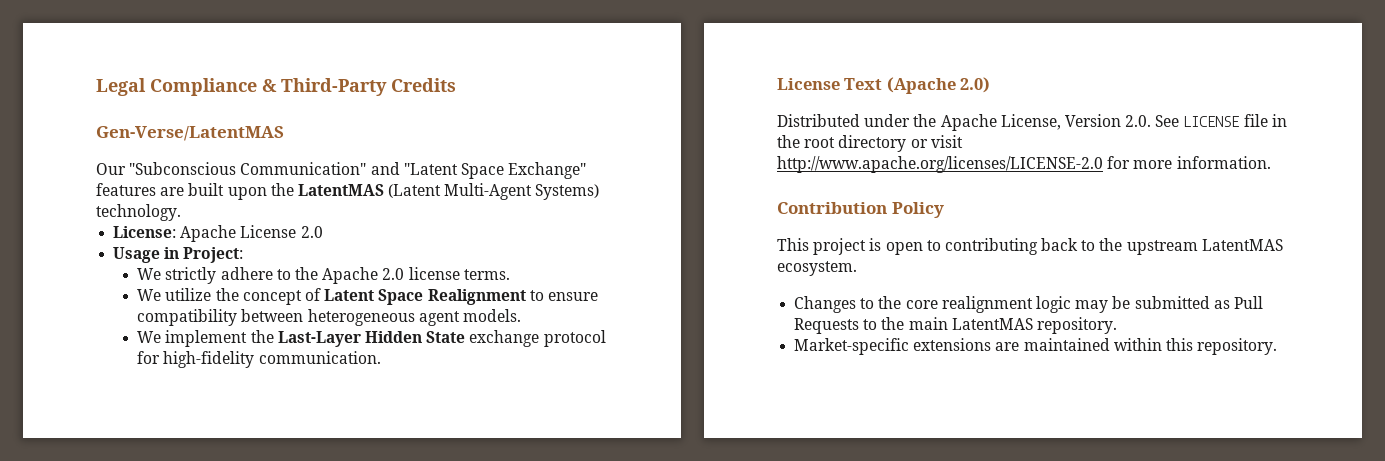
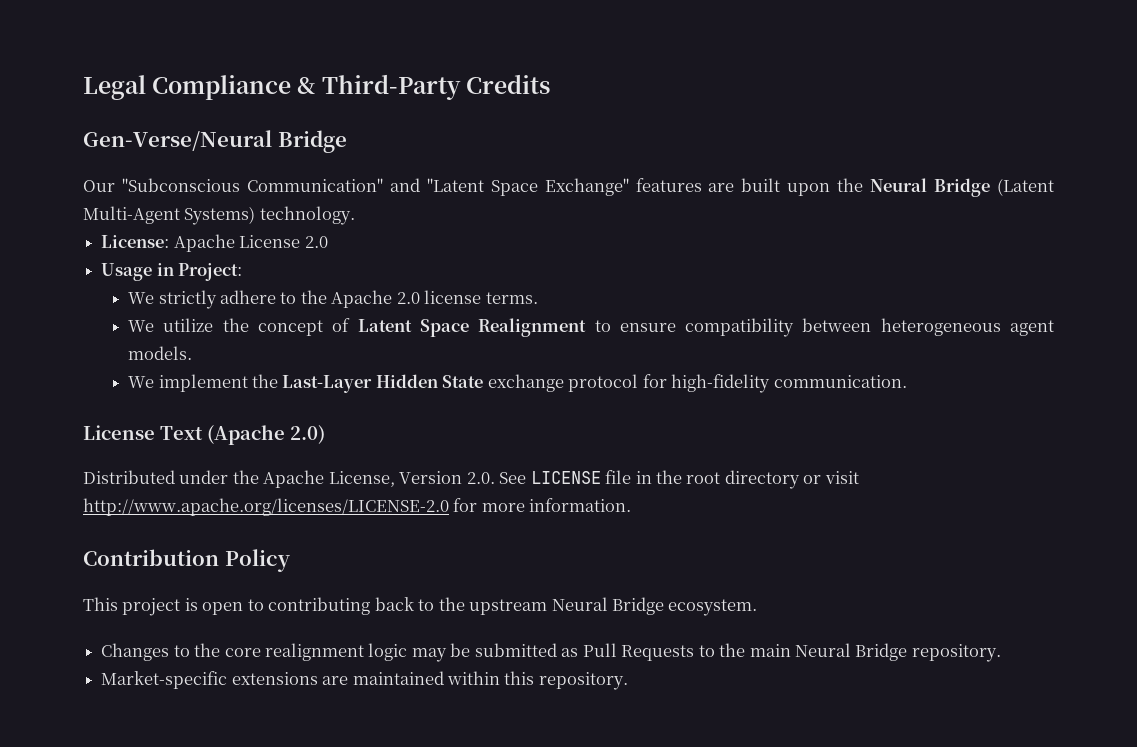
- Gen-Verse/LatentMAS
+ Gen-Verse/Neural Bridge
- Our "Subconscious Communication" and "Latent Space Exchange" features are built upon the LatentMAS (Latent Multi-Agent Systems) technology.
+ Our "Subconscious Communication" and "Latent Space Exchange" features are built upon the Neural Bridge (Latent Multi-Agent Systems) technology.
- This project is open to contributing back to the upstream LatentMAS ecosystem.
+ This project is open to contributing back to the upstream Neural Bridge ecosystem.
- Changes to the core realignment logic may be submitted as Pull Requests to the main LatentMAS repository.
+ Changes to the core realignment logic may be submitted as Pull Requests to the main Neural Bridge repository.

